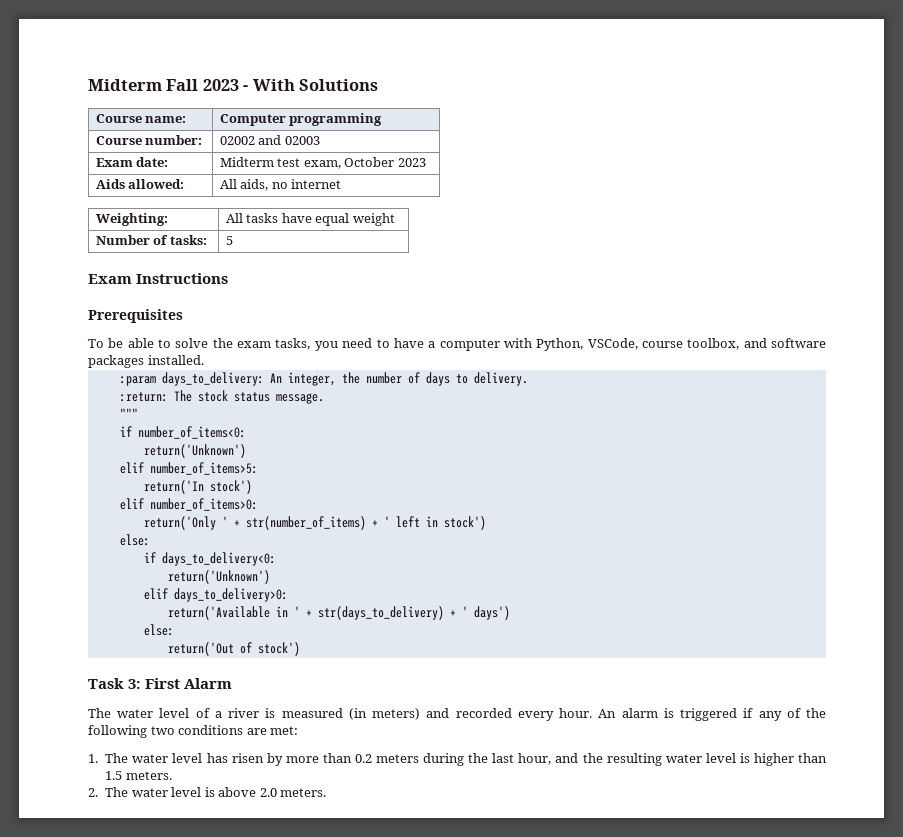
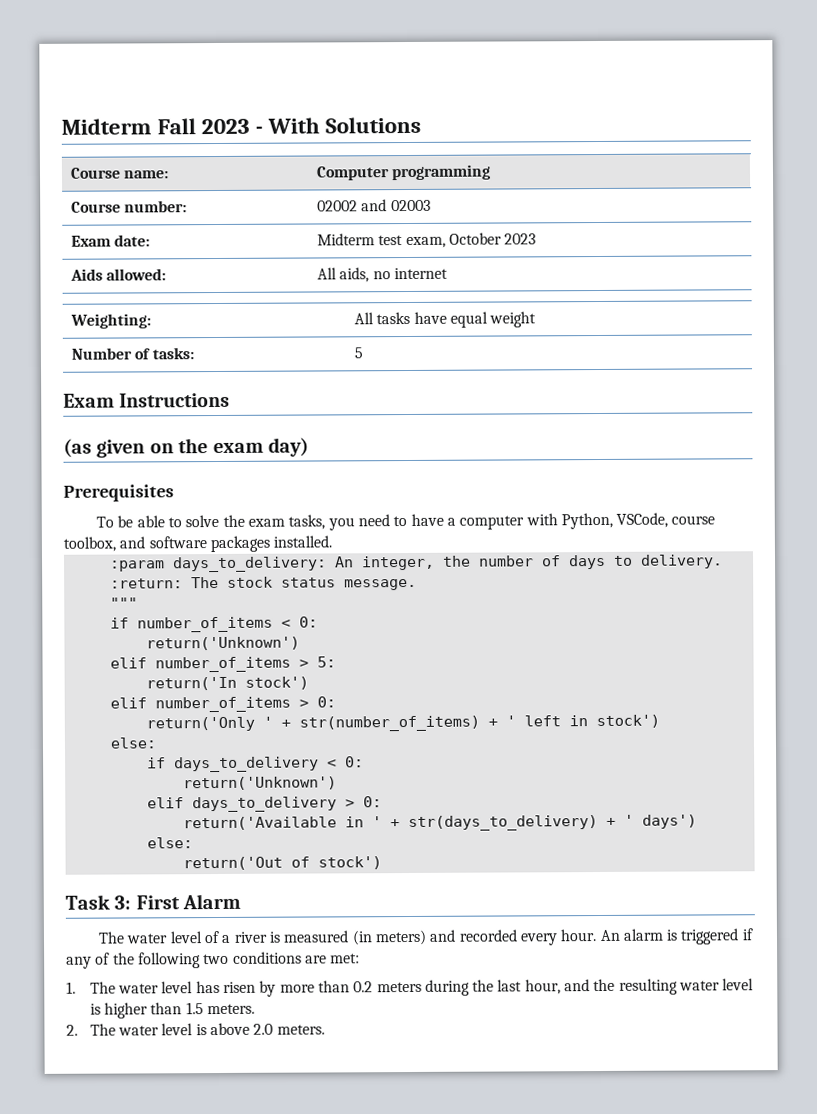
+ (as given on the exam day)
- if number_of_items<0:
+ if number_of_items < 0:
  return('Unknown')
- elif number_of_items>5:
+ elif number_of_items > 5:
- elif number_of_items>0:
+ elif number_of_items > 0:
- if days_to_delivery<0:
+ if days_to_delivery < 0:
  return('Unknown')
- elif days_to_delivery>0:
+ elif days_to_delivery > 0:

